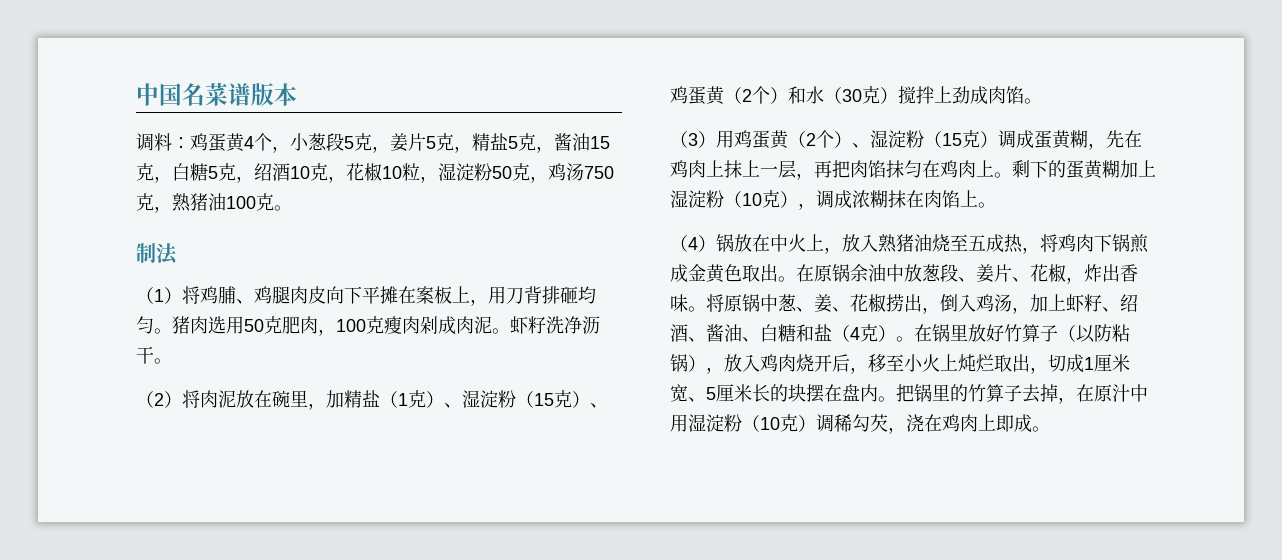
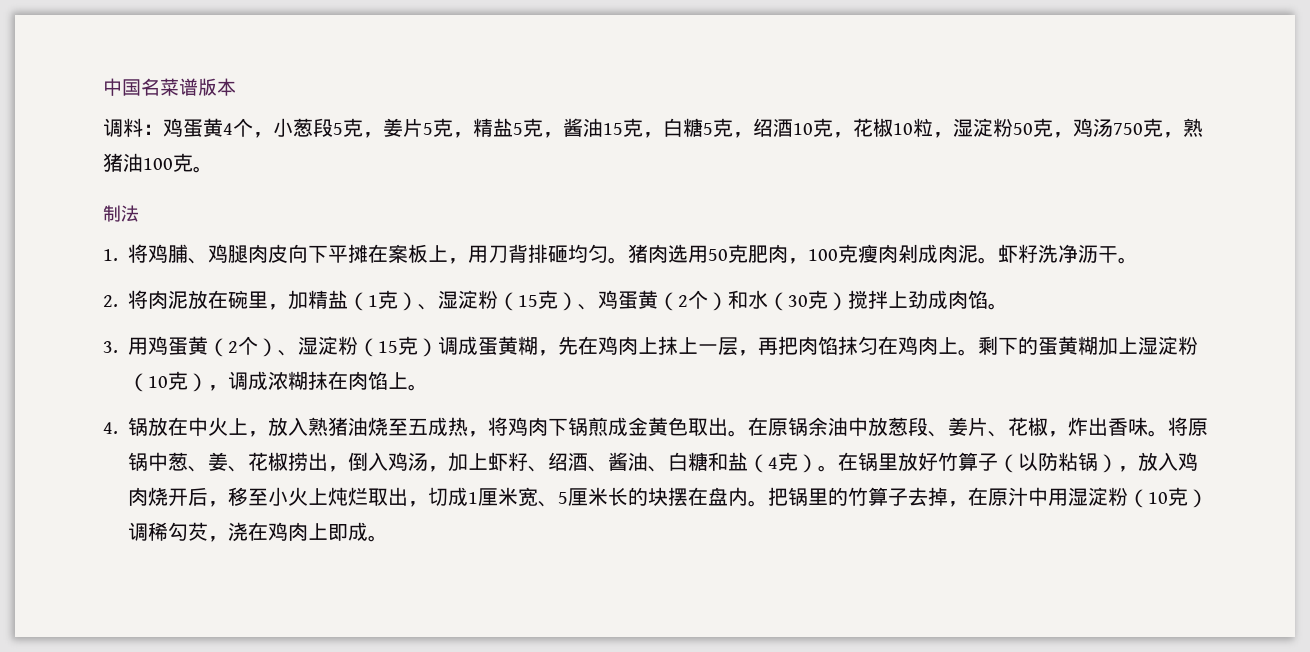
- （1）将鸡脯、鸡腿肉皮向下平摊在案板上，用刀背排砸均匀。
+ 1.将鸡脯、鸡腿肉皮向下平摊在案板上，用刀背排砸均匀。
- （2）将肉泥放在碗里，加精盐（1克）、湿淀粉（15克）、鸡蛋黄（2个）和水（30克）搅拌上劲成肉馅。
+ 2.将肉泥放在碗里，加精盐（1克）、湿淀粉（15克）、鸡蛋黄（2个）和水（30克）搅拌上劲成肉馅。
- （3）用鸡蛋黄（2个）、湿淀粉（15克）调成蛋黄糊，先在鸡肉上抹上一层，再把肉馅抹匀在鸡肉上。
+ 3.用鸡蛋黄（2个）、湿淀粉（15克）调成蛋黄糊，先在鸡肉上抹上一层，再把肉馅抹匀在鸡肉上。
- （4）锅放在中火上，放入熟猪油烧至五成热，将鸡肉下锅煎成金黄色取出。
+ 4.锅放在中火上，放入熟猪油烧至五成热，将鸡肉下锅煎成金黄色取出。

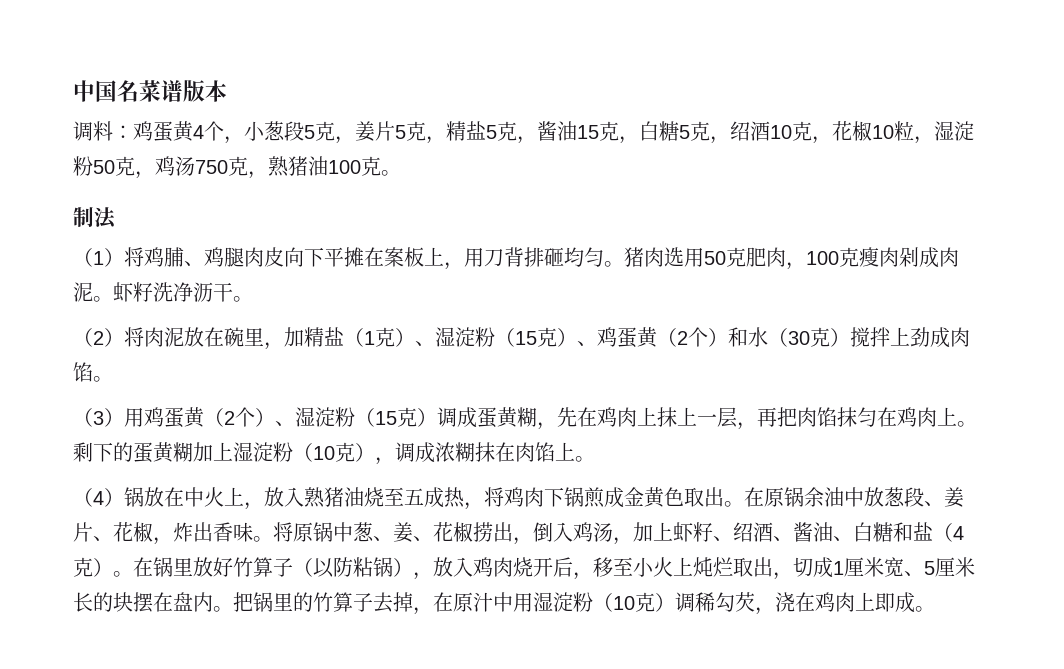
- 1.将鸡脯、鸡腿肉皮向下平摊在案板上，用刀背排砸均匀。
+ （1）将鸡脯、鸡腿肉皮向下平摊在案板上，用刀背排砸均匀。
- 2.将肉泥放在碗里，加精盐（1克）、湿淀粉（15克）、鸡蛋黄（2个）和水（30克）搅拌上劲成肉馅。
+ （2）将肉泥放在碗里，加精盐（1克）、湿淀粉（15克）、鸡蛋黄（2个）和水（30克）搅拌上劲成肉馅。
- 3.用鸡蛋黄（2个）、湿淀粉（15克）调成蛋黄糊，先在鸡肉上抹上一层，再把肉馅抹匀在鸡肉上。
+ （3）用鸡蛋黄（2个）、湿淀粉（15克）调成蛋黄糊，先在鸡肉上抹上一层，再把肉馅抹匀在鸡肉上。
- 4.锅放在中火上，放入熟猪油烧至五成热，将鸡肉下锅煎成金黄色取出。
+ （4）锅放在中火上，放入熟猪油烧至五成热，将鸡肉下锅煎成金黄色取出。

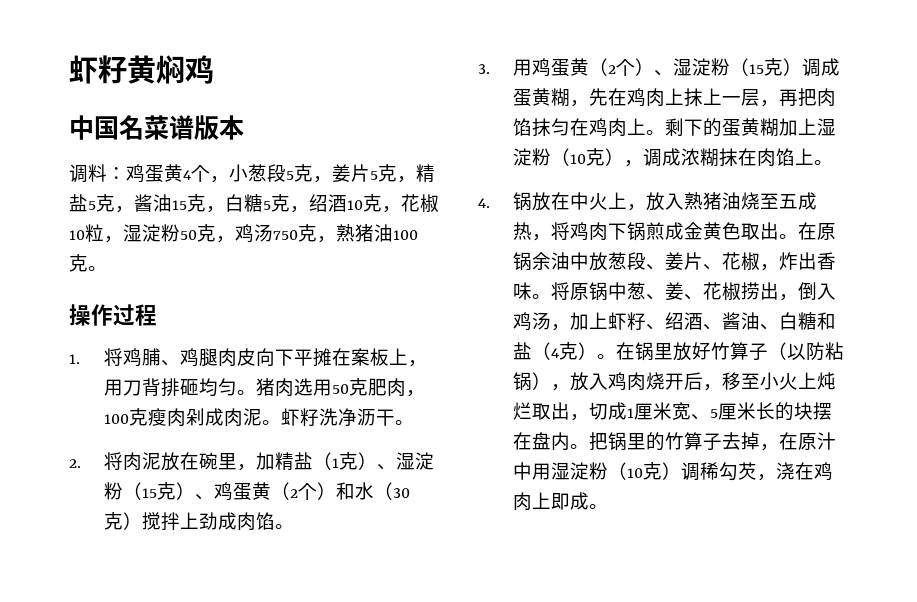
+ 虾籽黄焖鸡
- 制法
- （1）将鸡脯、鸡腿肉皮向下平摊在案板上，用刀背排砸均匀。
+ 操作过程
+ 1.将鸡脯、鸡腿肉皮向下平摊在案板上，用刀背排砸均匀。
- （2）将肉泥放在碗里，加精盐（1克）、湿淀粉（15克）、鸡蛋黄（2个）和水（30克）搅拌上劲成肉馅。
+ 2.将肉泥放在碗里，加精盐（1克）、湿淀粉（15克）、鸡蛋黄（2个）和水（30克）搅拌上劲成肉馅。
- （3）用鸡蛋黄（2个）、湿淀粉（15克）调成蛋黄糊，先在鸡肉上抹上一层，再把肉馅抹匀在鸡肉上。
+ 3.用鸡蛋黄（2个）、湿淀粉（15克）调成蛋黄糊，先在鸡肉上抹上一层，再把肉馅抹匀在鸡肉上。
- （4）锅放在中火上，放入熟猪油烧至五成热，将鸡肉下锅煎成金黄色取出。
+ 4.锅放在中火上，放入熟猪油烧至五成热，将鸡肉下锅煎成金黄色取出。

